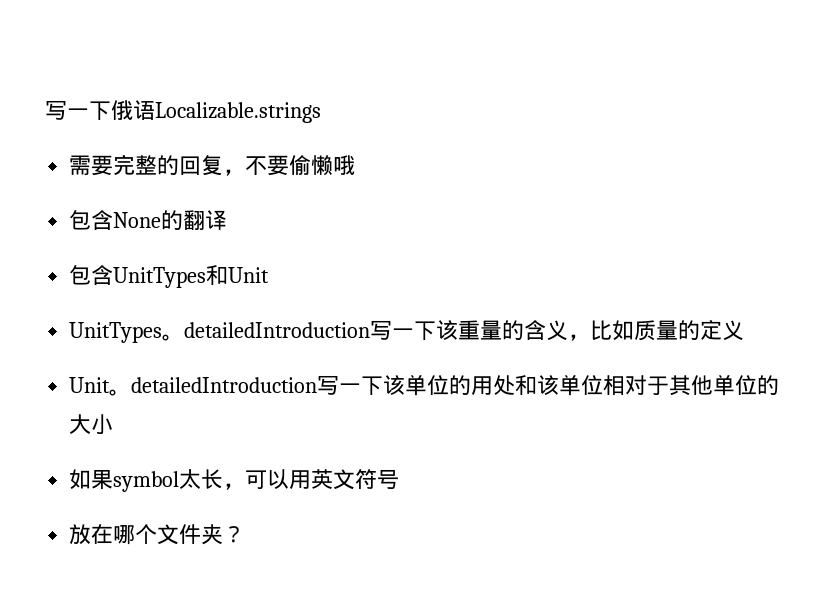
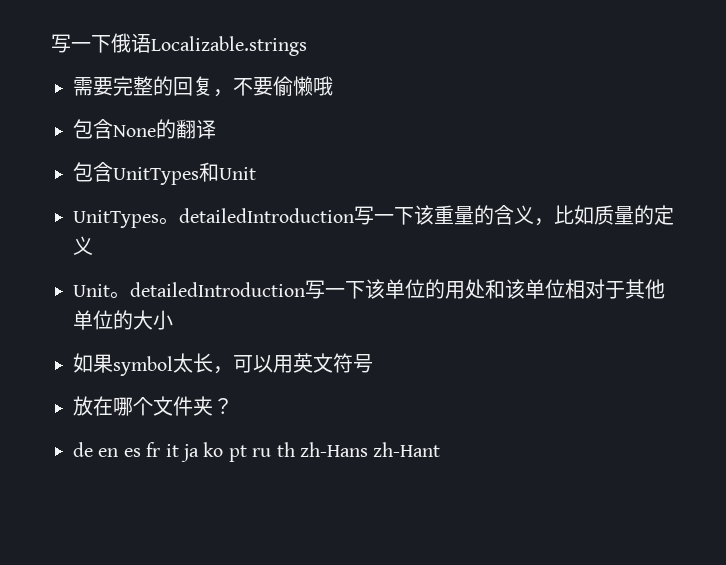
+ de en es fr it ja ko pt ru th zh-Hans zh-Hant

